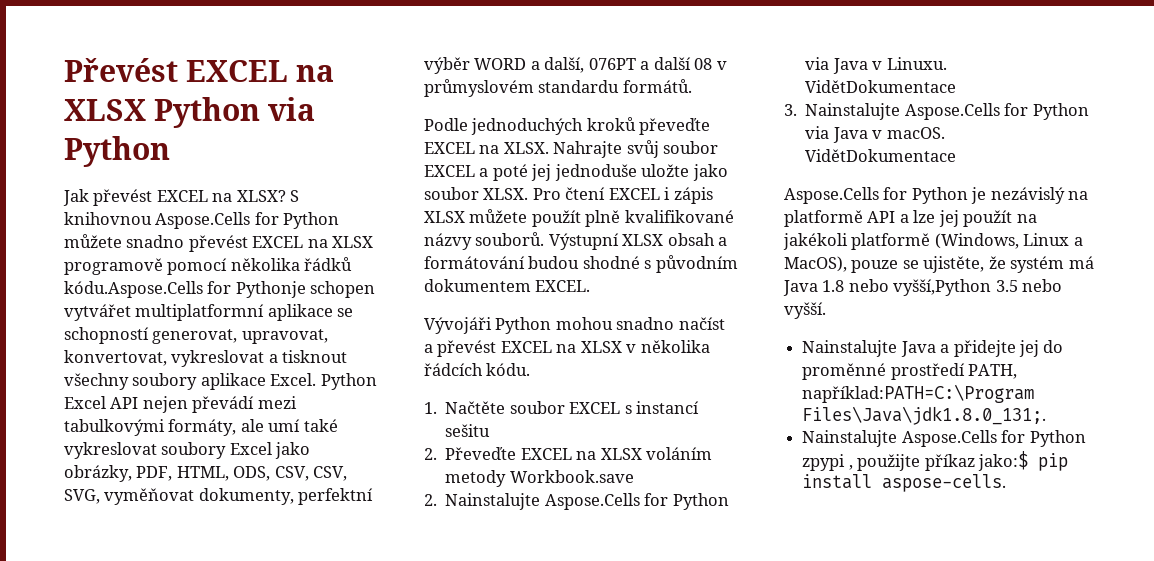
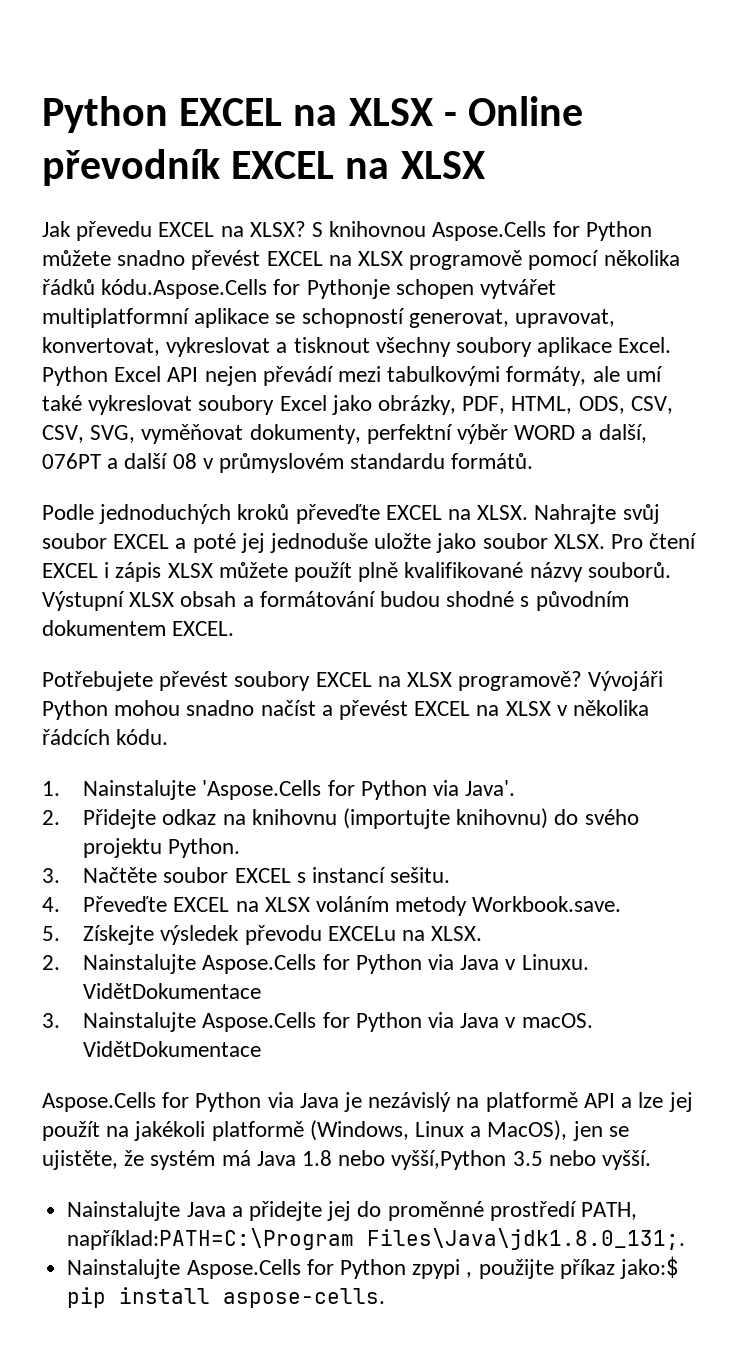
- Převést EXCEL na XLSX Python via Python
+ Python EXCEL na XLSX - Online převodník EXCEL na XLSX
- Jak převést EXCEL na XLSX?
+ Jak převedu EXCEL na XLSX?
+ Potřebujete převést soubory EXCEL na XLSX programově?
- 1. Načtěte soubor EXCEL s instancí sešitu
- 2. Převeďte EXCEL na XLSX voláním metody Workbook.save
+ 1. Nainstalujte 'Aspose.Cells for Python via Java'.
+ 2. Přidejte odkaz na knihovnu (importujte knihovnu) do svého projektu Python.
+ 3. Načtěte soubor EXCEL s instancí sešitu.
+ 4. Převeďte EXCEL na XLSX voláním metody Workbook.save.
+ 5. Získejte výsledek převodu EXCELu na XLSX.
- Aspose.Cells for Python je nezávislý na platformě API a lze jej použít na jakékoli platformě (Windows, Linux a MacOS), pouze se ujistěte, že systém má Java 1.8 nebo vyšší,Python 3.5 nebo vyšší.
+ Aspose.Cells for Python via Java je nezávislý na platformě API a lze jej použít na jakékoli platformě (Windows, Linux a MacOS), jen se ujistěte, že systém má Java 1.8 nebo vyšší,Python 3.5 nebo vyšší.

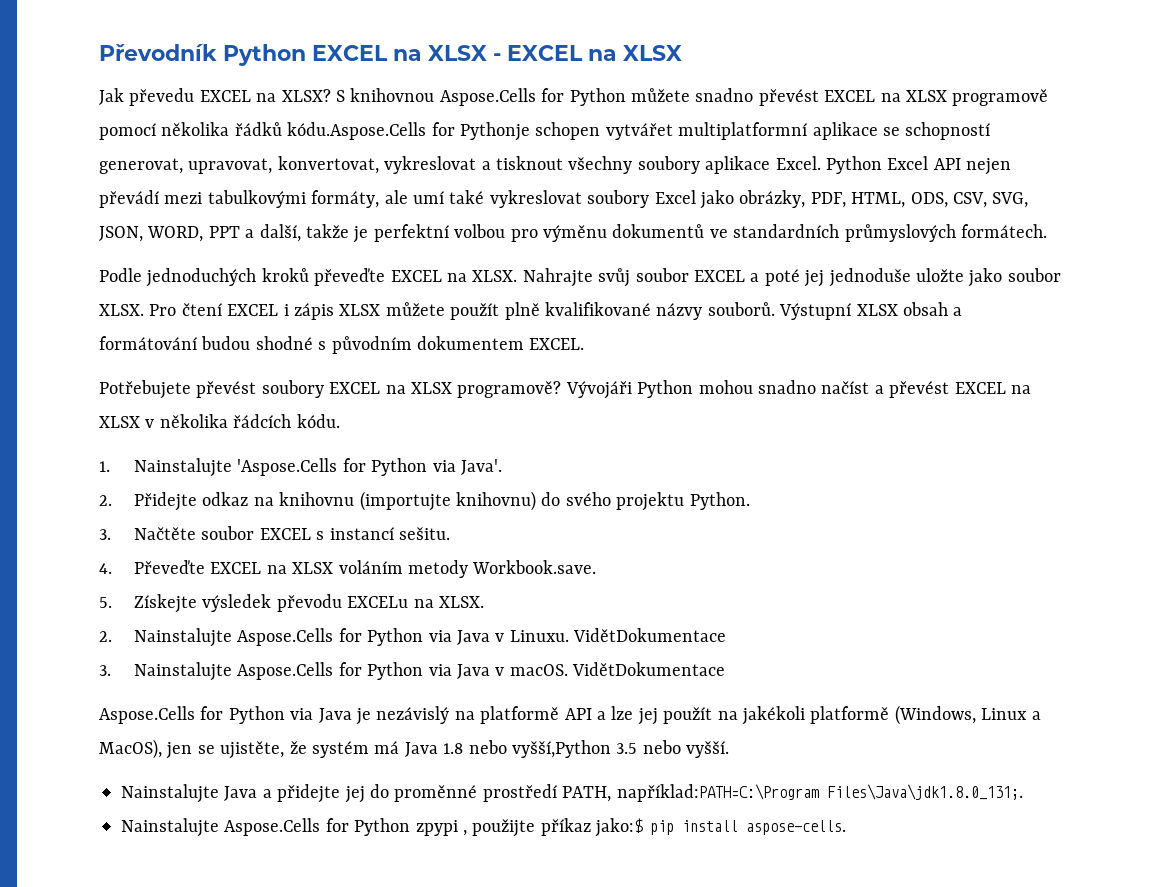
- Python EXCEL na XLSX - Online převodník EXCEL na XLSX
+ Převodník Python EXCEL na XLSX - EXCEL na XLSX
- Python Excel API nejen převádí mezi tabulkovými formáty, ale umí také vykreslovat soubory Excel jako obrázky, PDF, HTML, ODS, CSV, CSV, SVG, vyměňovat dokumenty, perfektní výběr WORD a další, 076PT a další 08 v průmyslovém standardu formátů.
+ Python Excel API nejen převádí mezi tabulkovými formáty, ale umí také vykreslovat soubory Excel jako obrázky, PDF, HTML, ODS, CSV, SVG, JSON, WORD, PPT a další, takže je perfektní volbou pro výměnu dokumentů ve standardních průmyslových formátech.

